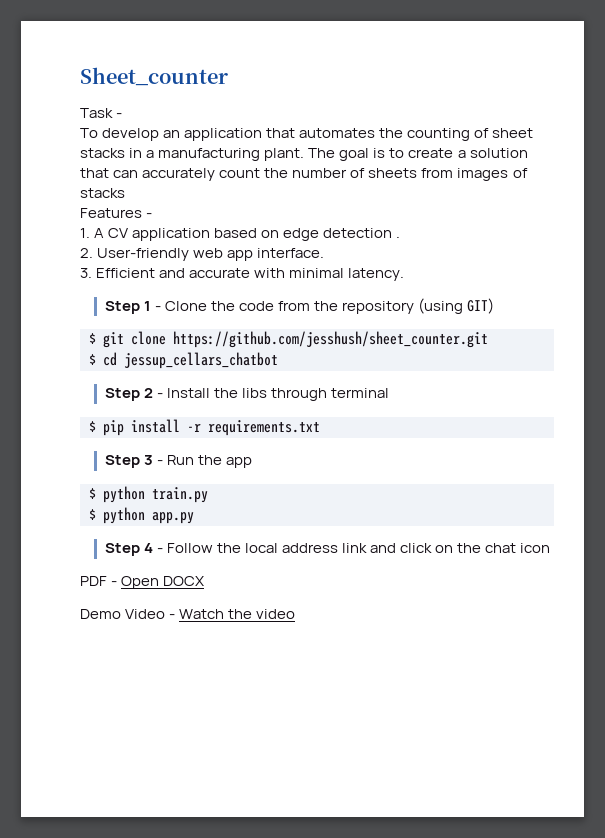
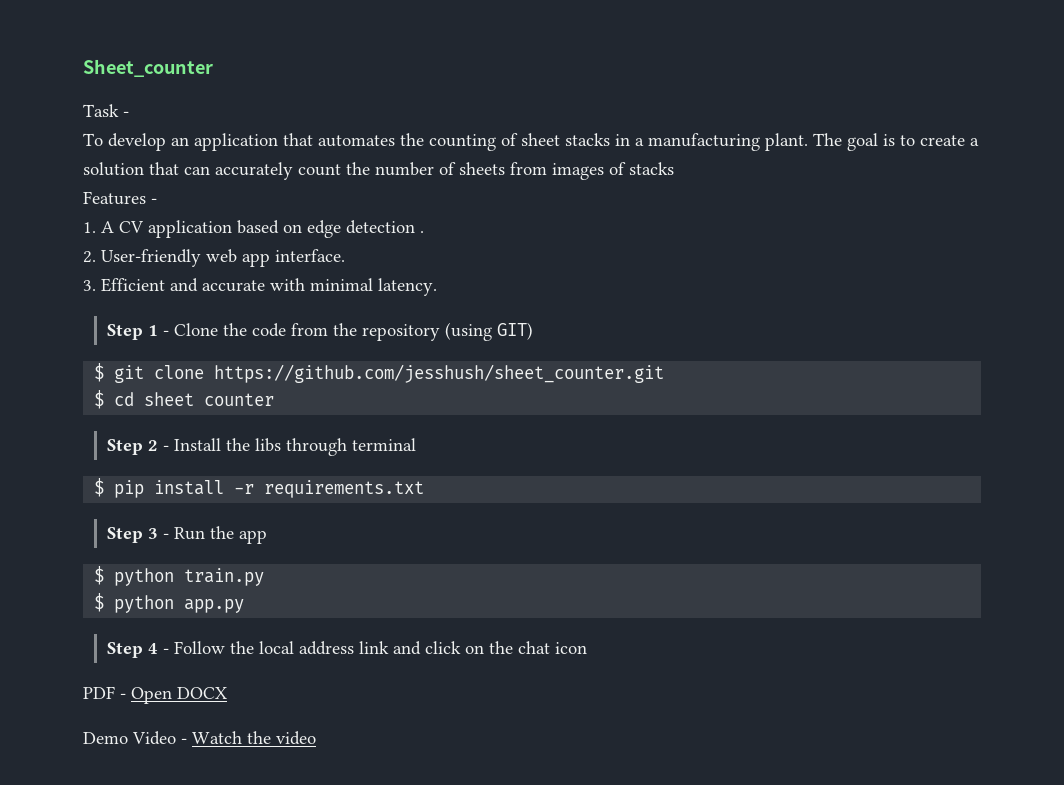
- $ cd jessup_cellars_chatbot
+ $ cd sheet counter

